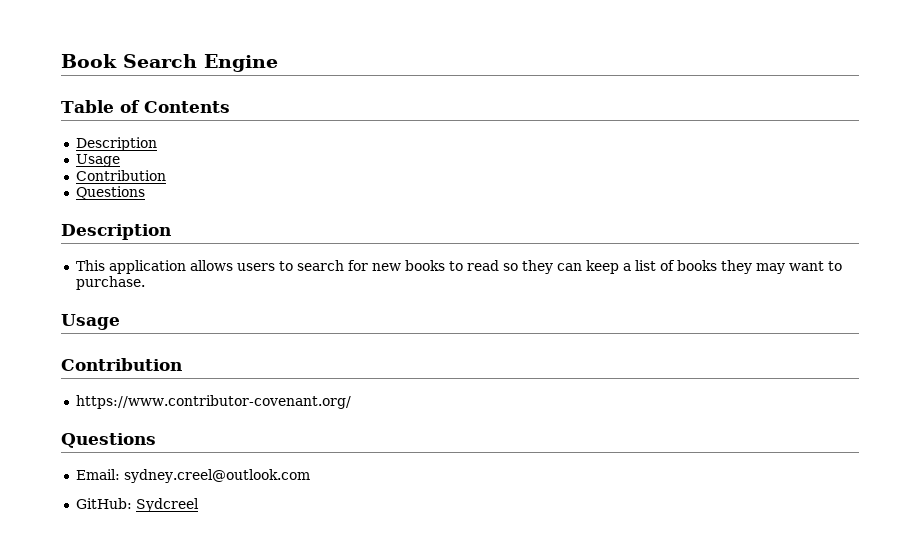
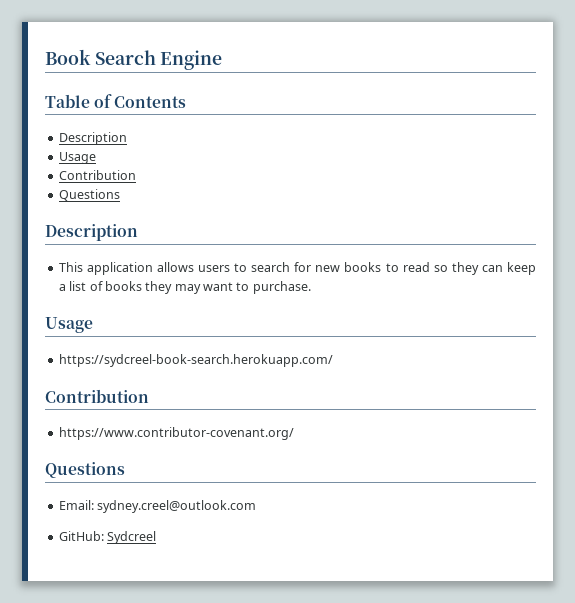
+ https://sydcreel-book-search.herokuapp.com/

